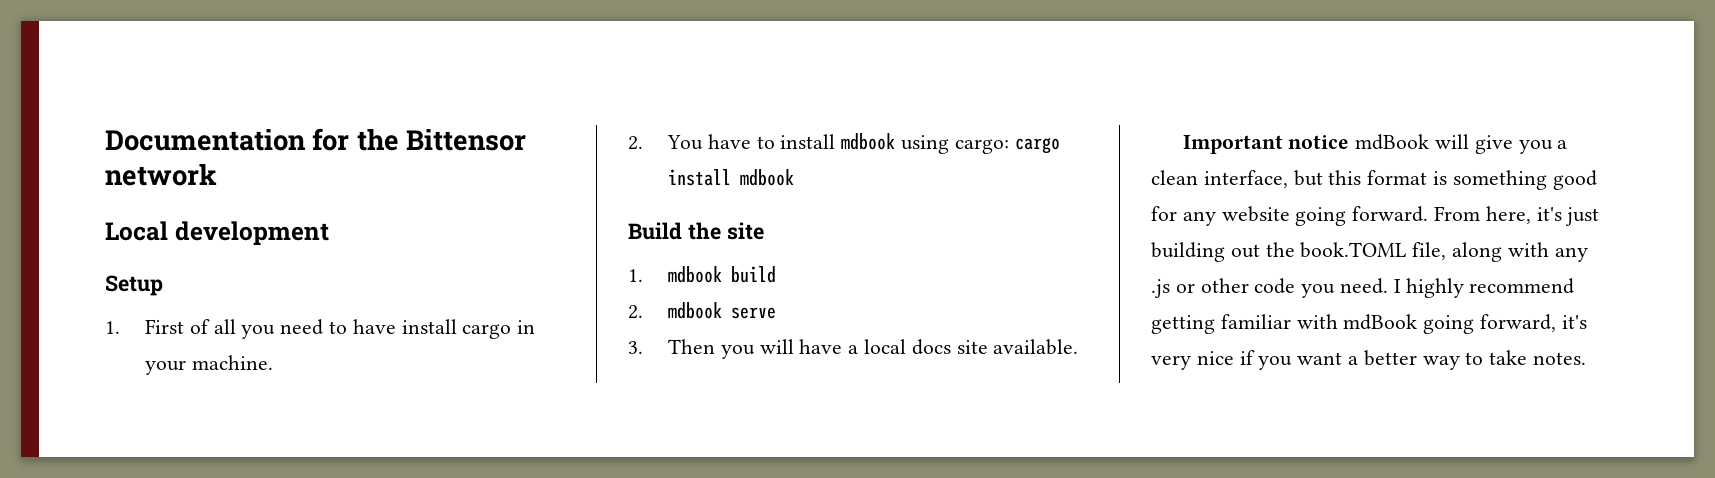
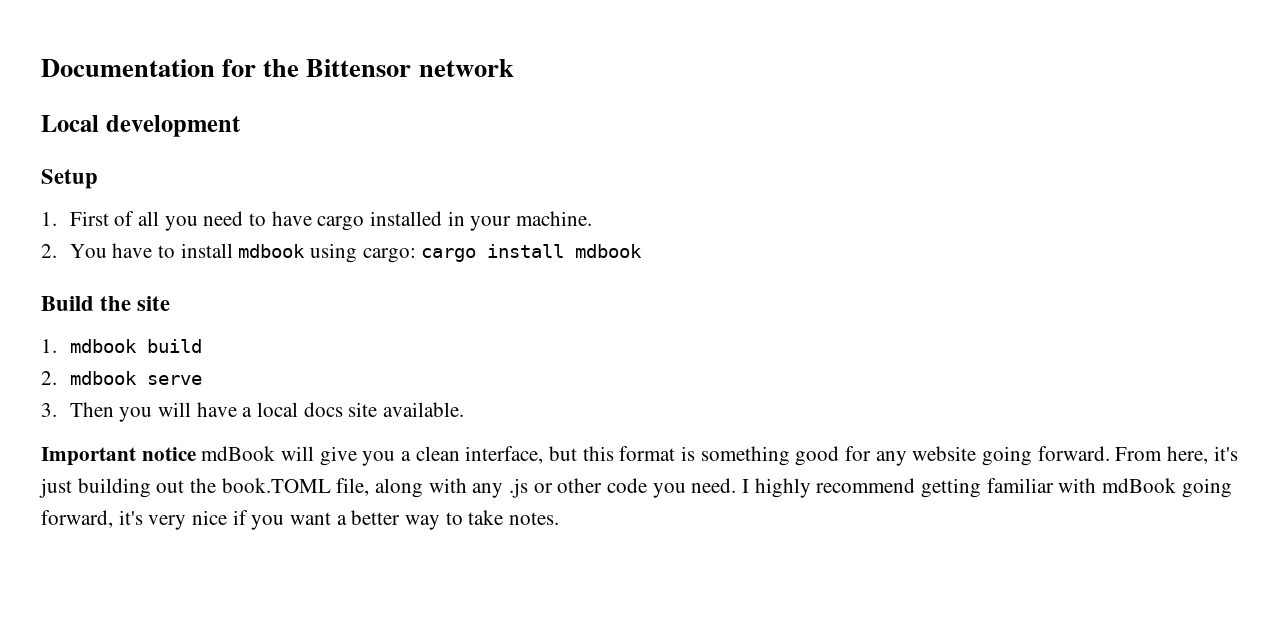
- 1. First of all you need to have install cargo in your machine.
+ 1. First of all you need to have cargo installed in your machine.

